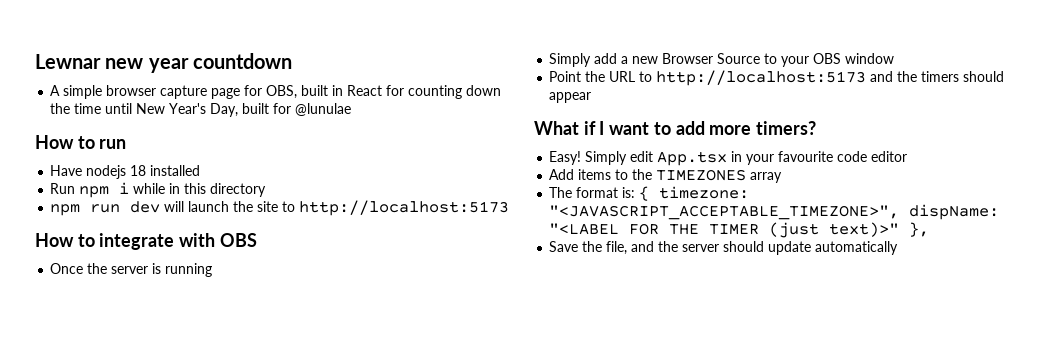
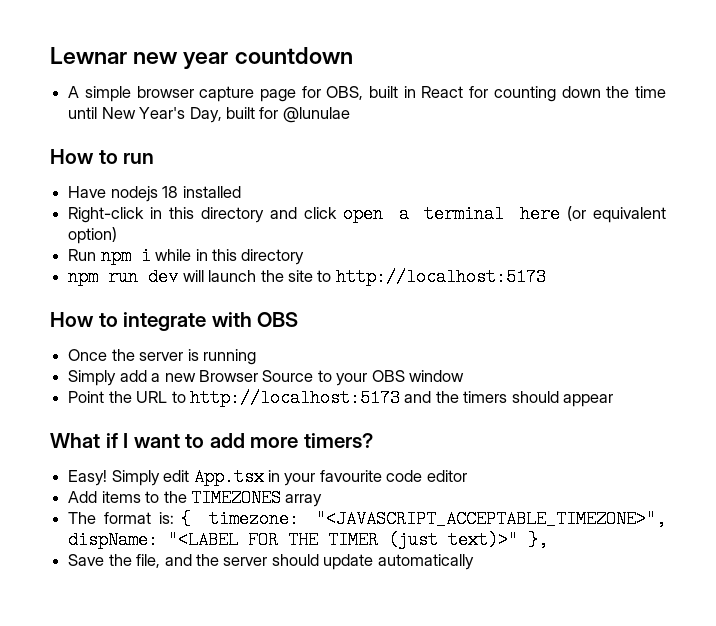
+ Right-click in this directory and click open a terminal here (or equivalent option)

